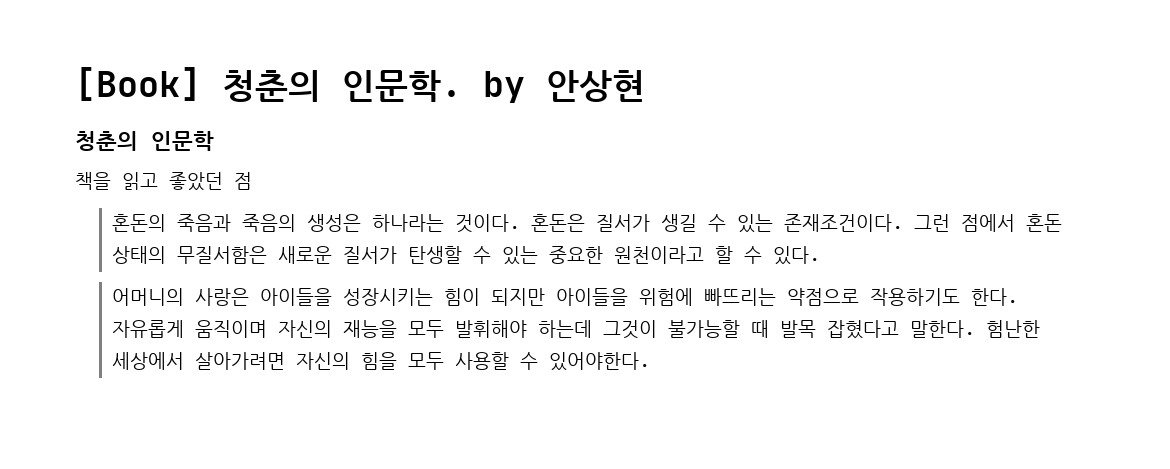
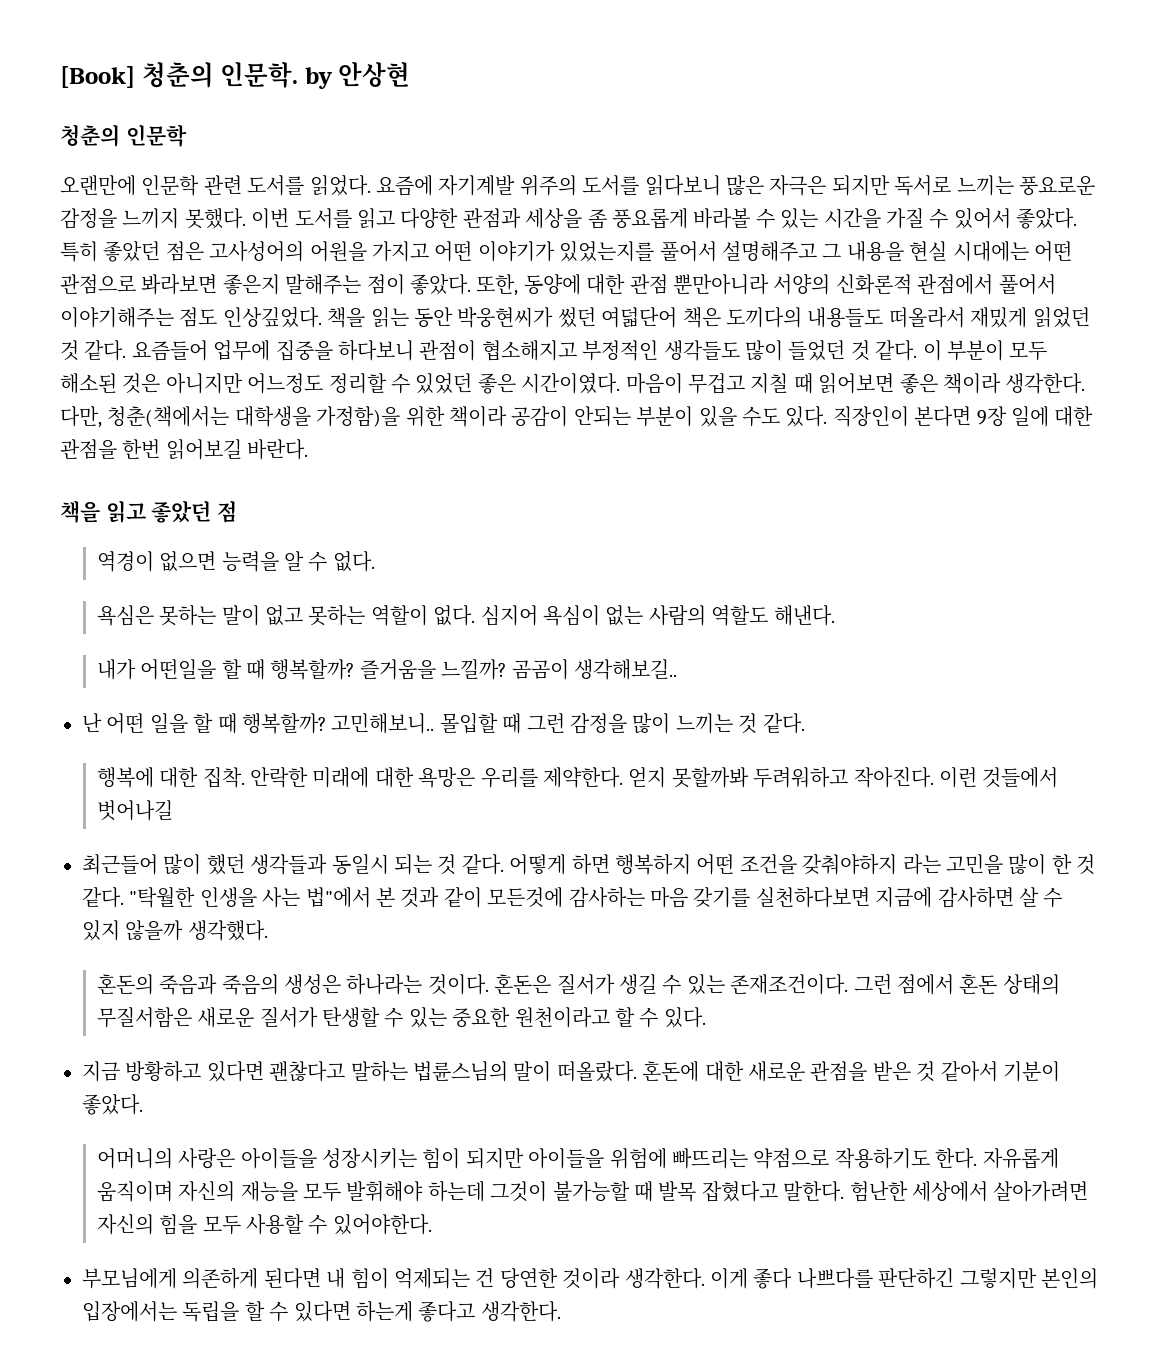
+ 오랜만에 인문학 관련 도서를 읽었다. 요즘에 자기계발 위주의 도서를 읽다보니 많은 자극은 되지만 독서로 느끼는 풍요로운 감정을 느끼지 못했다. 이번 도서를 읽고 다양한 관점과 세상을 좀 풍요롭게 바라볼 수 있는 시간을 가질 수 있어서 좋았다. 특히 좋았던 점은 고사성어의 어원을 가지고 어떤 이야기가 있었는지를 풀어서 설명해주고 그 내용을 현실 시대에는 어떤 관점으로 봐라보면 좋은지 말해주는 점이 좋았다. 또한, 동양에 대한 관점 뿐만아니라 서양의 신화론적 관점에서 풀어서 이야기해주는 점도 인상깊었다. 책을 읽는 동안 박웅현씨가 썼던 여덟단어 책은 도끼다의 내용들도 떠올라서 재밌게 읽었던 것 같다. 요즘들어 업무에 집중을 하다보니 관점이 협소해지고 부정적인 생각들도 많이 들었던 것 같다. 이 부분이 모두 해소된 것은 아니지만 어느정도 정리할 수 있었던 좋은 시간이였다. 마음이 무겁고 지칠 때 읽어보면 좋은 책이라 생각한다. 다만, 청춘(책에서는 대학생을 가정함)을 위한 책이라 공감이 안되는 부분이 있을 수도 있다. 직장인이 본다면 9장 일에 대한 관점을 한번 읽어보길 바란다.
  책을 읽고 좋았던 점
+ 역경이 없으면 능력을 알 수 없다.
+ 욕심은 못하는 말이 없고 못하는 역할이 없다. 심지어 욕심이 없는 사람의 역할도 해낸다.
+ 내가 어떤일을 할 때 행복할까? 즐거움을 느낄까? 곰곰이 생각해보길..
+ 난 어떤 일을 할 때 행복할까? 고민해보니.. 몰입할 때 그런 감정을 많이 느끼는 것 같다.
+ 행복에 대한 집착. 안락한 미래에 대한 욕망은 우리를 제약한다. 얻지 못할까봐 두려워하고 작아진다. 이런 것들에서 벗어나길
+ 최근들어 많이 했던 생각들과 동일시 되는 것 같다. 어떻게 하면 행복하지 어떤 조건을 갖춰야하지 라는 고민을 많이 한 것 같다. "탁월한 인생을 사는 법"에서 본 것과 같이 모든것에 감사하는 마음 갖기를 실천하다보면 지금에 감사하면 살 수 있지 않을까 생각했다.
+ 지금 방황하고 있다면 괜찮다고 말하는 법륜스님의 말이 떠올랐다. 혼돈에 대한 새로운 관점을 받은 것 같아서 기분이 좋았다.
+ 부모님에게 의존하게 된다면 내 힘이 억제되는 건 당연한 것이라 생각한다. 이게 좋다 나쁘다를 판단하긴 그렇지만 본인의 입장에서는 독립을 할 수 있다면 하는게 좋다고 생각한다.

